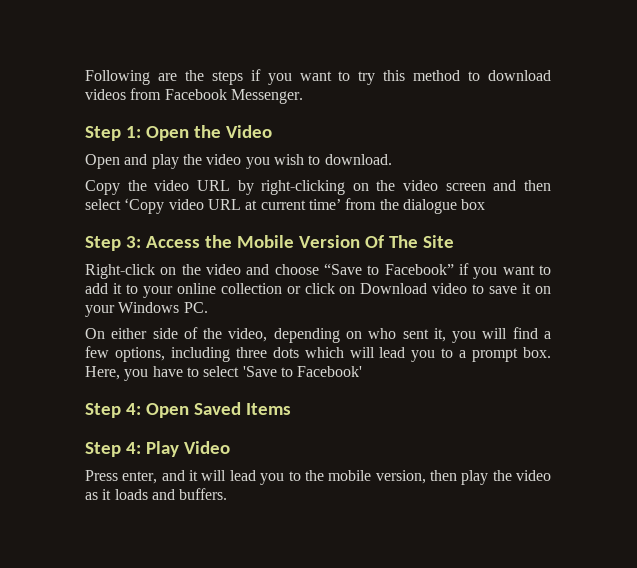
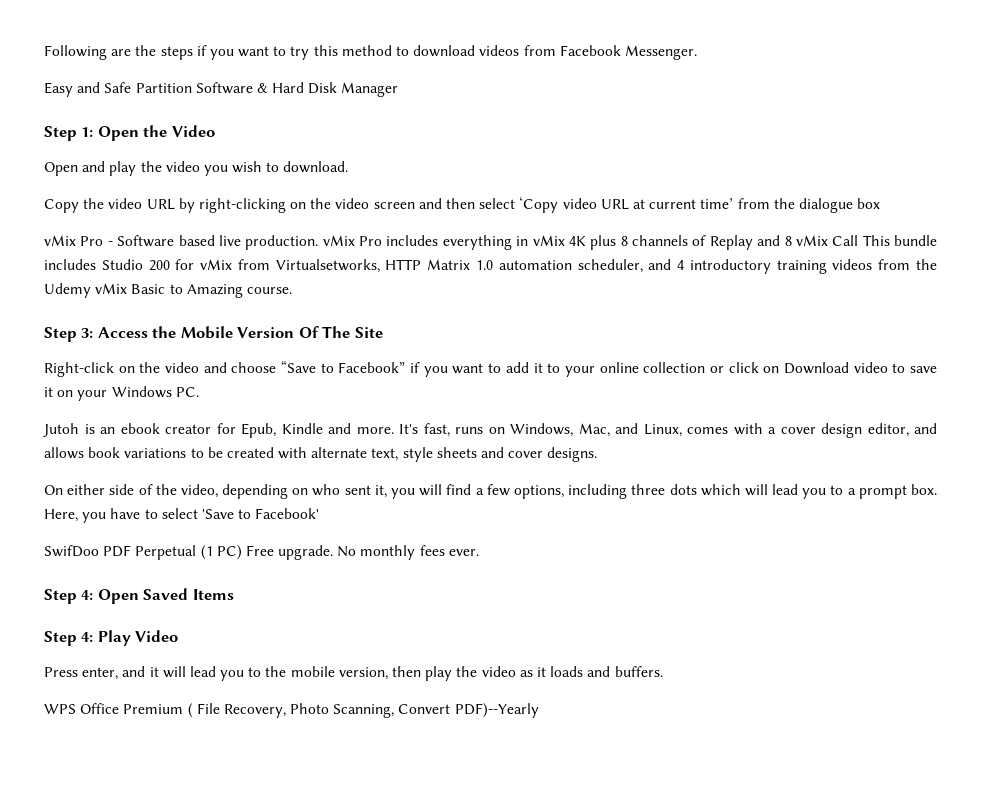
+ Easy and Safe Partition Software & Hard Disk Manager
+ vMix Pro - Software based live production. vMix Pro includes everything in vMix 4K plus 8 channels of Replay and 8 vMix Call This bundle includes Studio 200 for vMix from Virtualsetworks, HTTP Matrix 1.0 automation scheduler, and 4 introductory training videos from the Udemy vMix Basic to Amazing course.
+ Jutoh is an ebook creator for Epub, Kindle and more. It's fast, runs on Windows, Mac, and Linux, comes with a cover design editor, and allows book variations to be created with alternate text, style sheets and cover designs.
+ SwifDoo PDF Perpetual (1 PC) Free upgrade. No monthly fees ever.
+ WPS Office Premium ( File Recovery, Photo Scanning, Convert PDF)--Yearly

